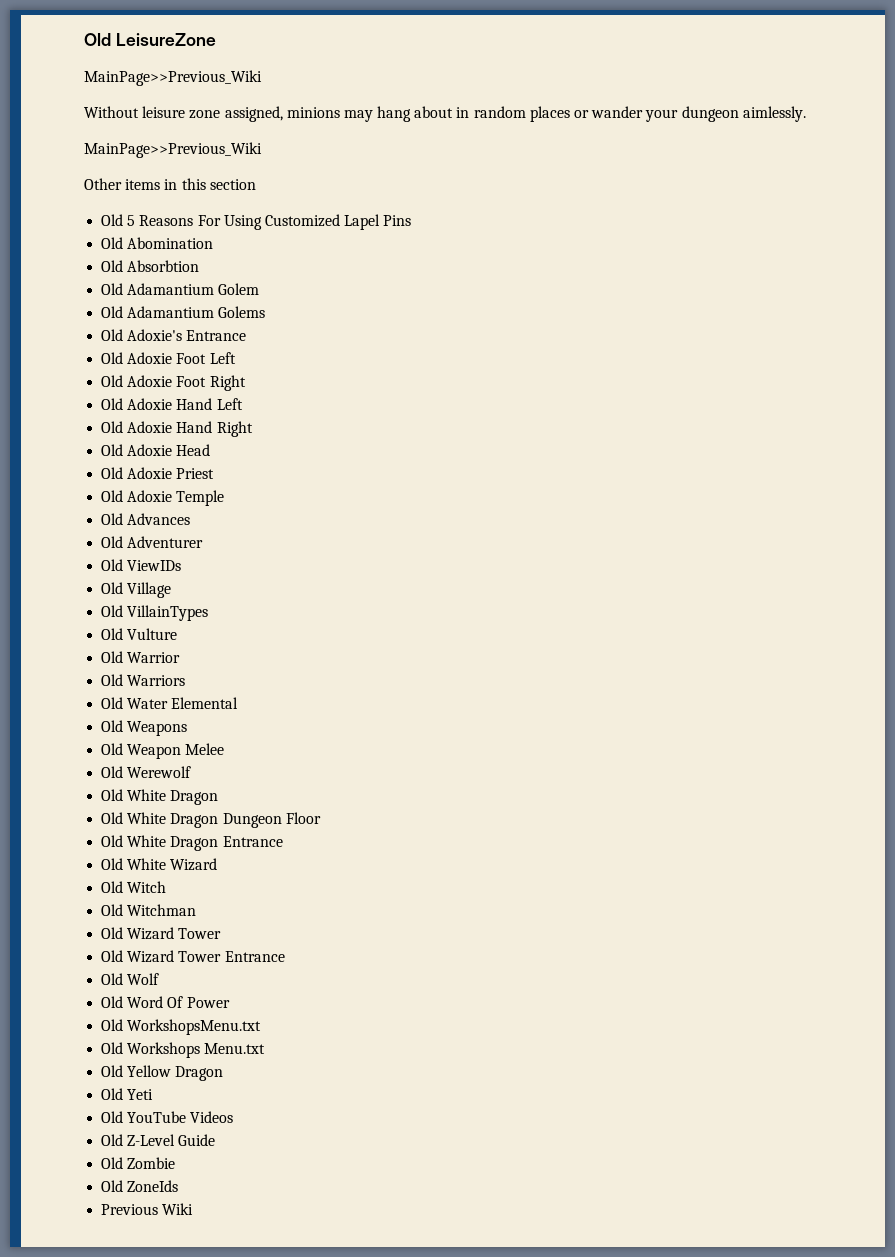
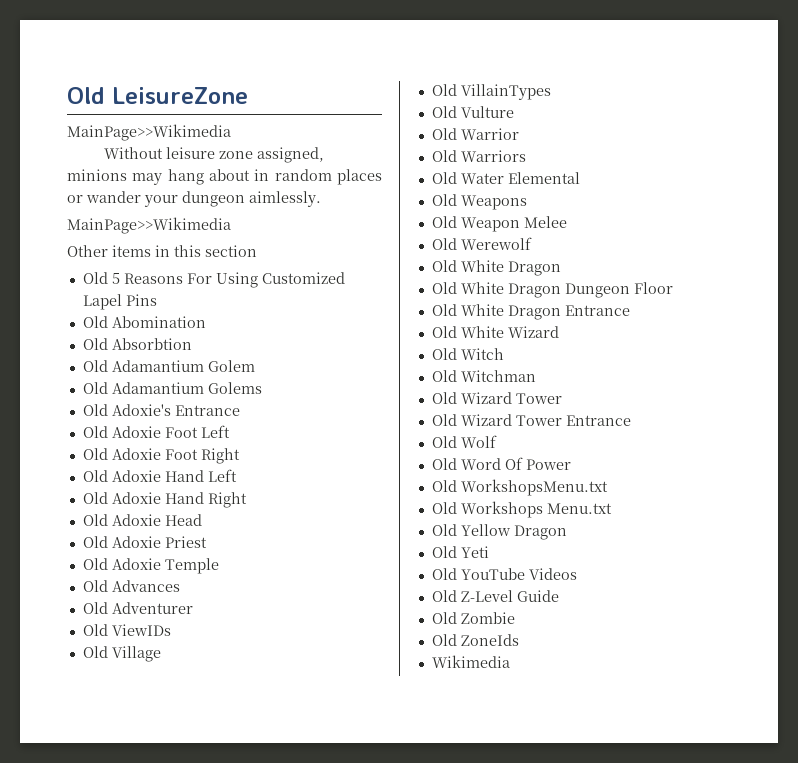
  Old LeisureZone
- MainPage>>Previous_Wiki
+ MainPage>>Wikimedia
  Without leisure zone assigned, minions may hang about in random places or wander your dungeon aimlessly.
- MainPage>>Previous_Wiki
+ MainPage>>Wikimedia
- Previous Wiki
+ Wikimedia

